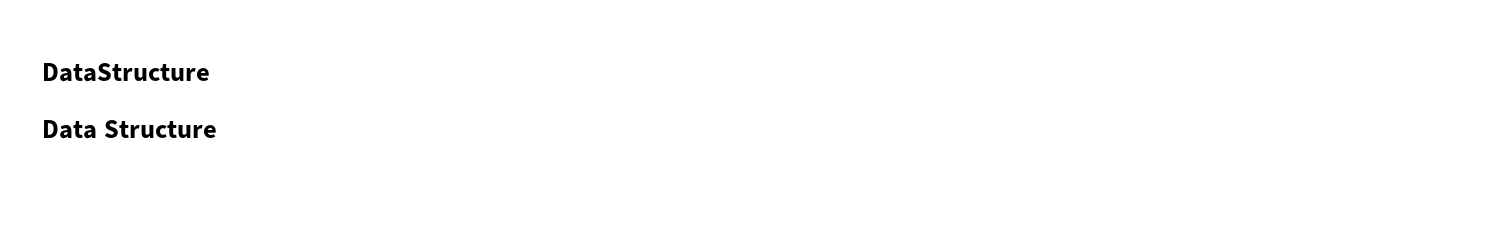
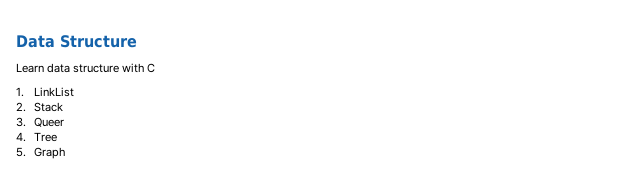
- DataStructure
+ Learn data structure with C
+ 1. LinkList
+ 2. Stack
+ 3. Queer
+ 4. Tree
+ 5. Graph

